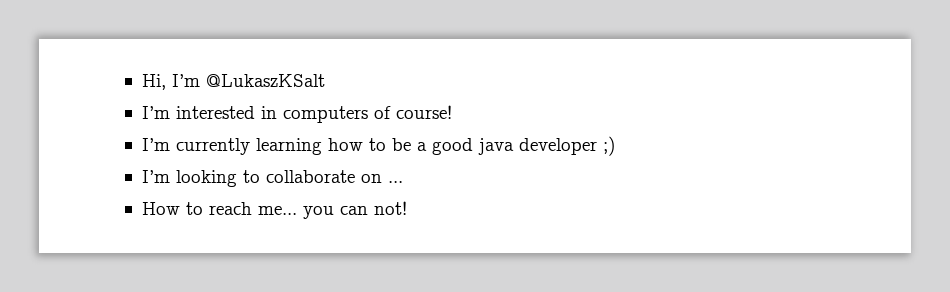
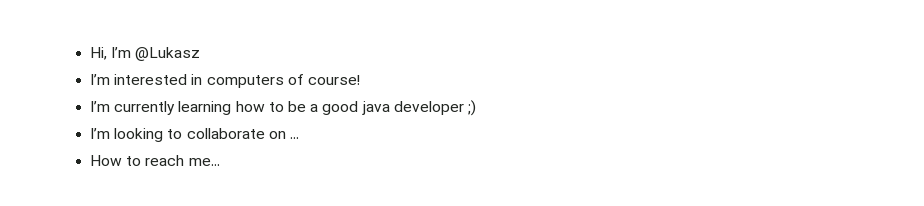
- Hi, I’m @LukaszKSalt
+ Hi, I’m @Lukasz
- How to reach me... you can not!
+ How to reach me...

